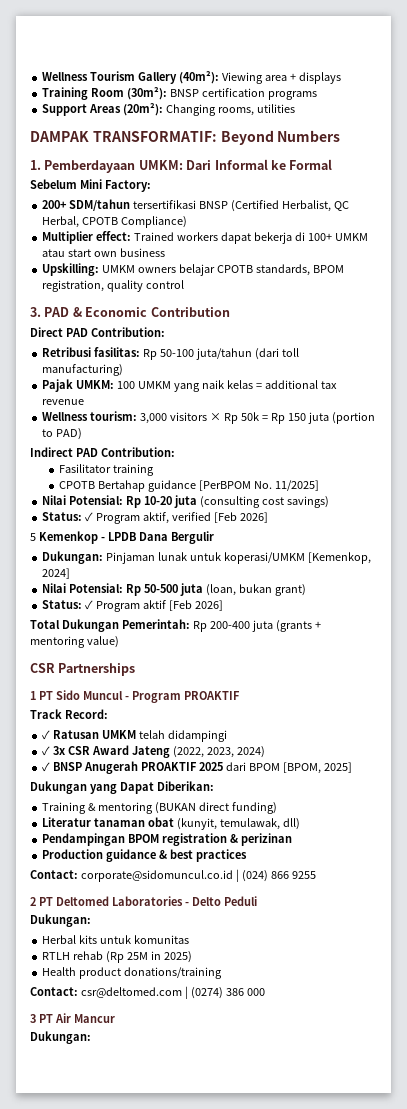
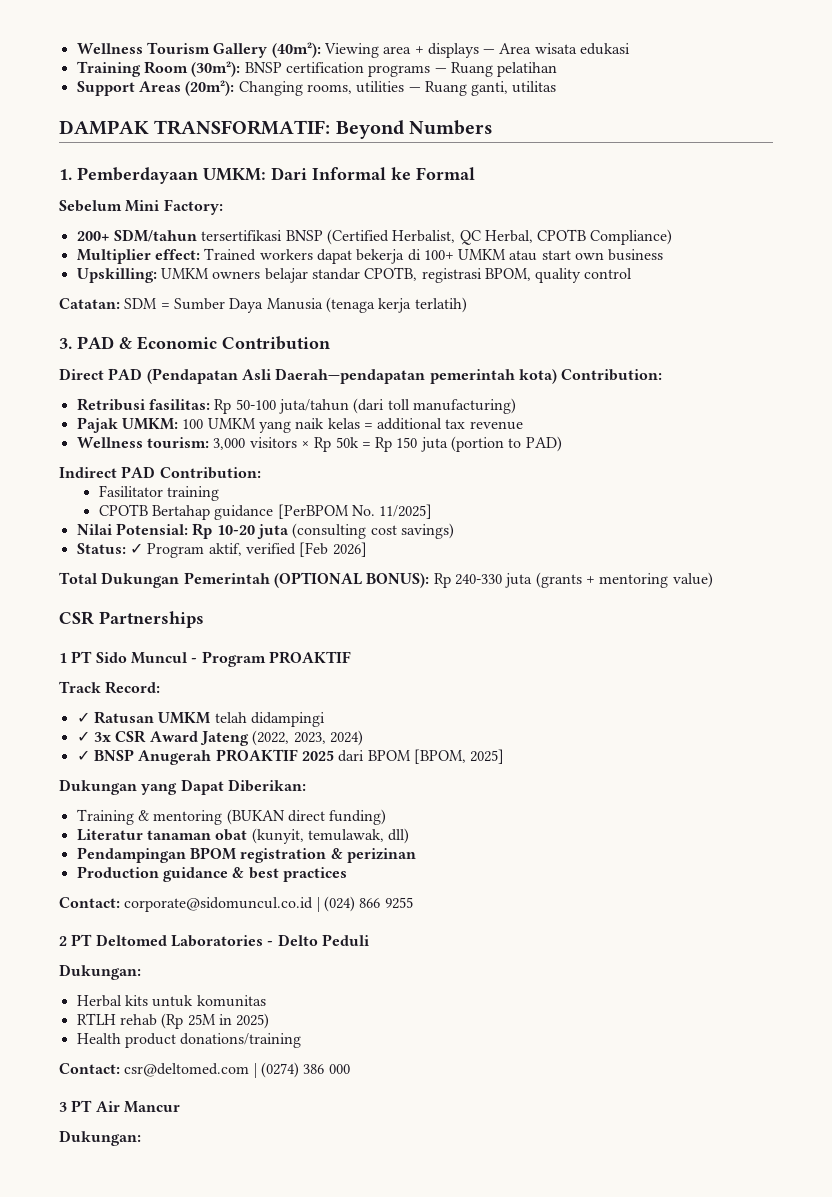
- Wellness Tourism Gallery (40m²): Viewing area + displays
+ Wellness Tourism Gallery (40m²): Viewing area + displays — Area wisata edukasi
- Training Room (30m²): BNSP certification programs
+ Training Room (30m²): BNSP certification programs — Ruang pelatihan
- Support Areas (20m²): Changing rooms, utilities
+ Support Areas (20m²): Changing rooms, utilities — Ruang ganti, utilitas
- Upskilling: UMKM owners belajar CPOTB standards, BPOM registration, quality control
+ Upskilling: UMKM owners belajar standar CPOTB, registrasi BPOM, quality control
+ Catatan: SDM = Sumber Daya Manusia (tenaga kerja terlatih)
- Direct PAD Contribution:
+ Direct PAD (Pendapatan Asli Daerah—pendapatan pemerintah kota) Contribution:
- 5 Kemenkop - LPDB Dana Bergulir
- Dukungan: Pinjaman lunak untuk koperasi/UMKM [Kemenkop, 2024]
- Nilai Potensial: Rp 50-500 juta (loan, bukan grant)
- Status: ✓ Program aktif [Feb 2026]
- Total Dukungan Pemerintah: Rp 200-400 juta (grants + mentoring value)
+ Total Dukungan Pemerintah (OPTIONAL BONUS): Rp 240-330 juta (grants + mentoring value)

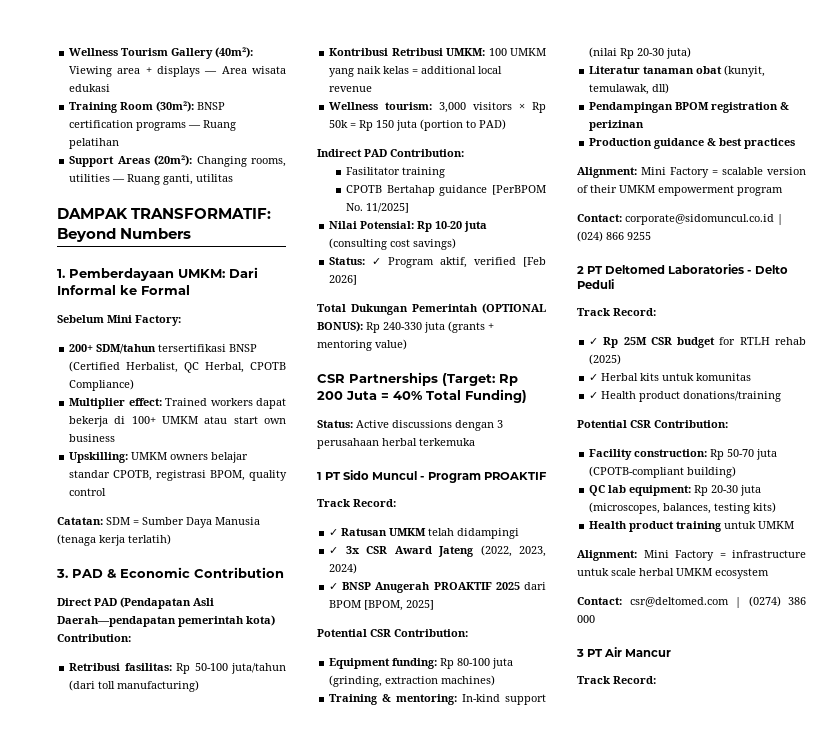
- Pajak UMKM: 100 UMKM yang naik kelas = additional tax revenue
+ Kontribusi Retribusi UMKM: 100 UMKM yang naik kelas = additional local revenue
- CSR Partnerships
+ CSR Partnerships (Target: Rp 200 Juta = 40% Total Funding)
+ Status: Active discussions dengan 3 perusahaan herbal terkemuka
  ✓ BNSP Anugerah PROAKTIF 2025 dari BPOM [BPOM, 2025]
- Dukungan yang Dapat Diberikan:
- Training & mentoring (BUKAN direct funding)
+ Potential CSR Contribution:
+ Equipment funding: Rp 80-100 juta (grinding, extraction machines)
+ Training & mentoring: In-kind support (nilai Rp 20-30 juta)
+ Alignment: Mini Factory = scalable version of their UMKM empowerment program
  2 PT Deltomed Laboratories - Delto Peduli
- Dukungan:
- Herbal kits untuk komunitas
- RTLH rehab (Rp 25M in 2025)
- Health product donations/training
+ Track Record:
+ ✓ Rp 25M CSR budget for RTLH rehab (2025)
+ ✓ Herbal kits untuk komunitas
+ ✓ Health product donations/training
+ Potential CSR Contribution:
+ Facility construction: Rp 50-70 juta (CPOTB-compliant building)
+ QC lab equipment: Rp 20-30 juta (microscopes, balances, testing kits)
+ Health product training untuk UMKM
+ Alignment: Mini Factory = infrastructure untuk scale herbal UMKM ecosystem
  3 PT Air Mancur
- Dukungan:
+ Track Record:

